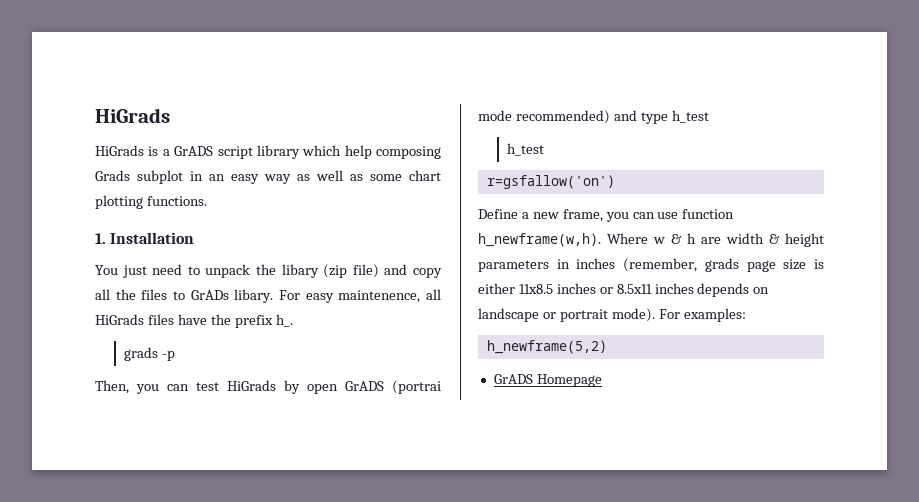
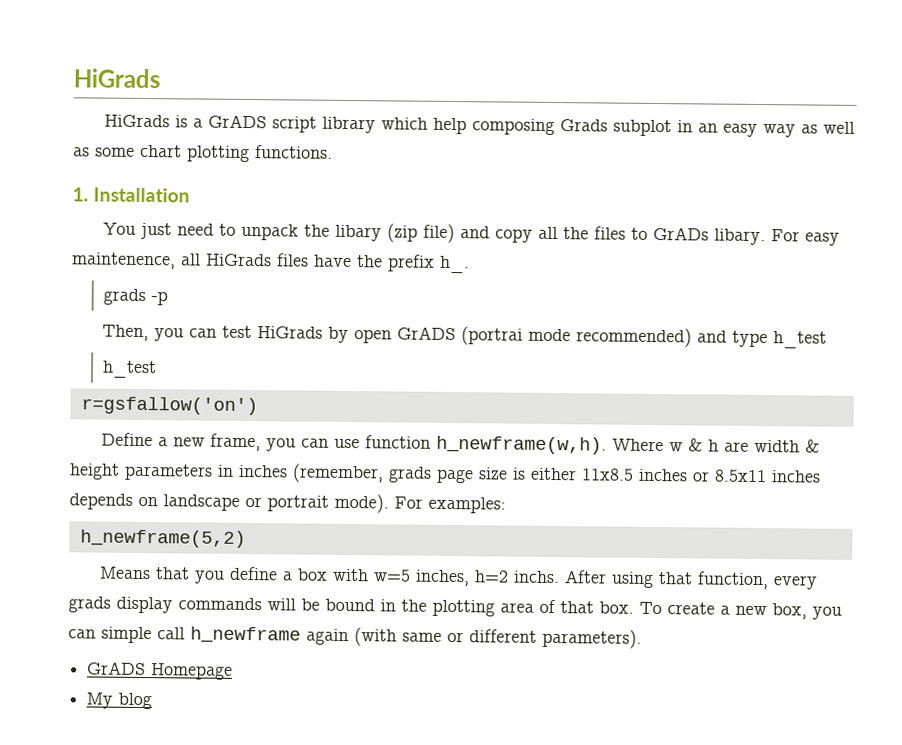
+ Means that you define a box with w=5 inches, h=2 inchs. After using that function, every grads display commands will be bound in the plotting area of that box. To create a new box, you can simple call h_newframe again (with same or different parameters).
+ My blog

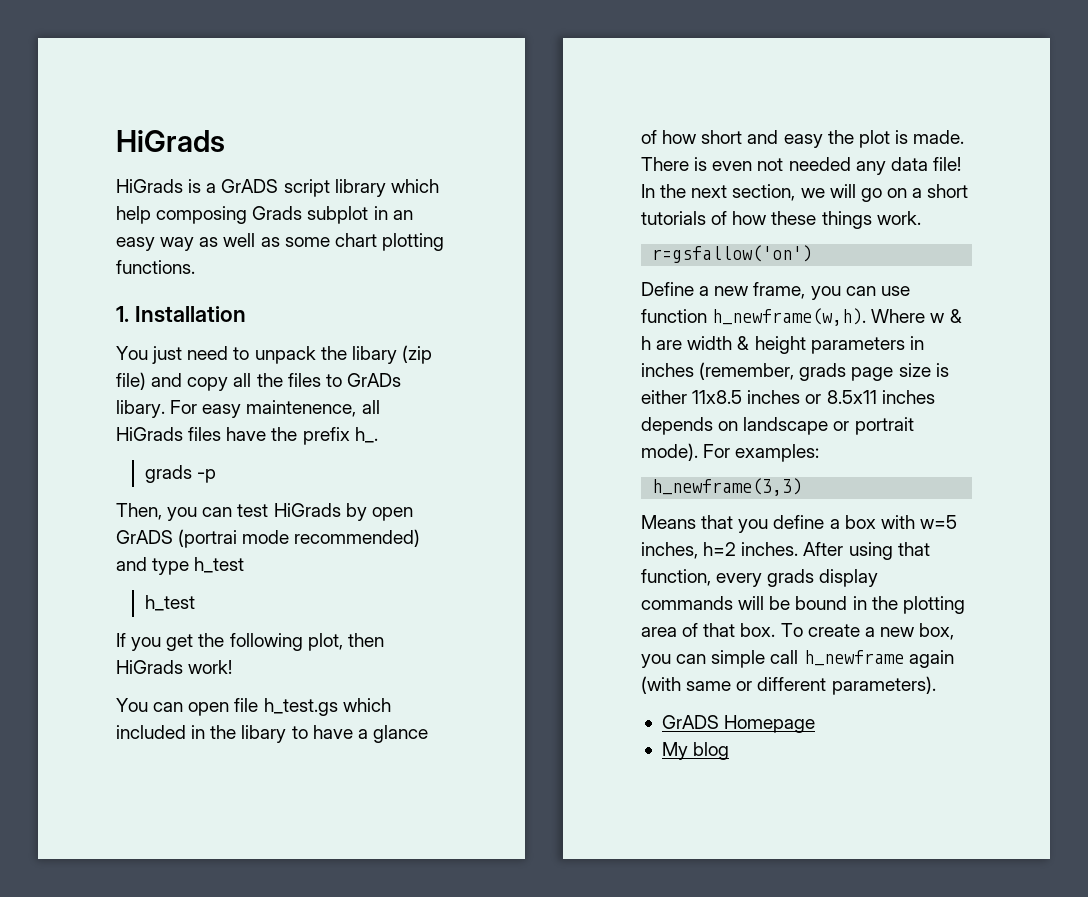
+ If you get the following plot, then HiGrads work!
+ You can open file h_test.gs which included in the libary to have a glance of how short and easy the plot is made. There is even not needed any data file! In the next section, we will go on a short tutorials of how these things work.
- h_newframe(5,2)
+ h_newframe(3,3)
- Means that you define a box with w=5 inches, h=2 inchs.
+ Means that you define a box with w=5 inches, h=2 inches.

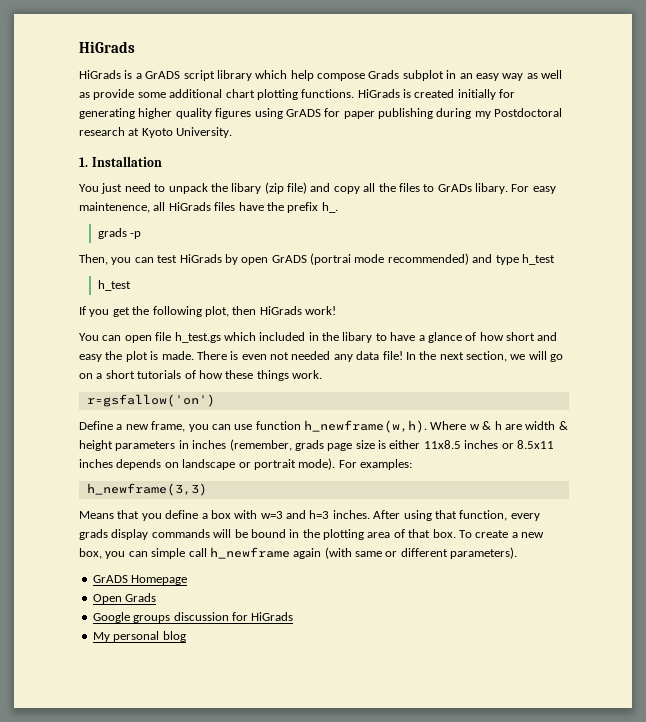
- HiGrads is a GrADS script library which help composing Grads subplot in an easy way as well as some chart plotting functions.
+ HiGrads is a GrADS script library which help compose Grads subplot in an easy way as well as provide some additional chart plotting functions. HiGrads is created initially for generating higher quality figures using GrADS for paper publishing during my Postdoctoral research at Kyoto University.
- Means that you define a box with w=5 inches, h=2 inches.
+ Means that you define a box with w=3 and h=3 inches.
+ Open Grads
+ Google groups discussion for HiGrads
- My blog
+ My personal blog

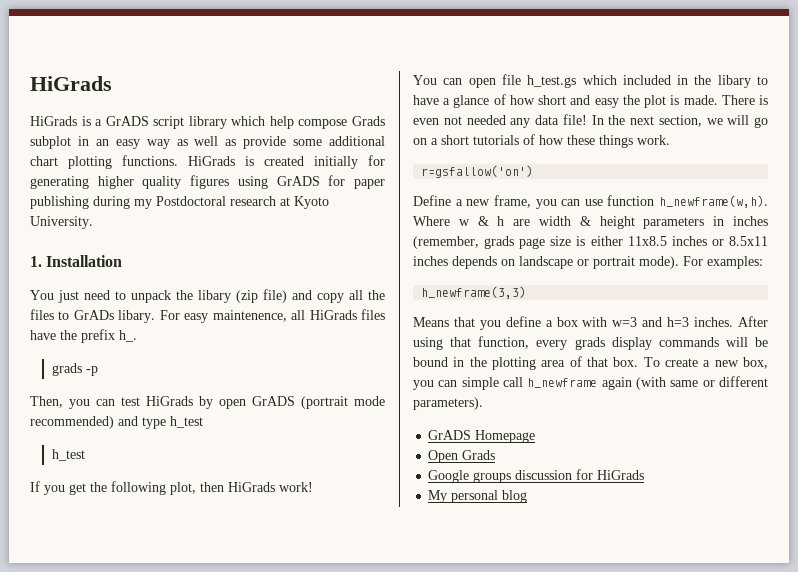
- Then, you can test HiGrads by open GrADS (portrai mode recommended) and type h_test
+ Then, you can test HiGrads by open GrADS (portrait mode recommended) and type h_test

